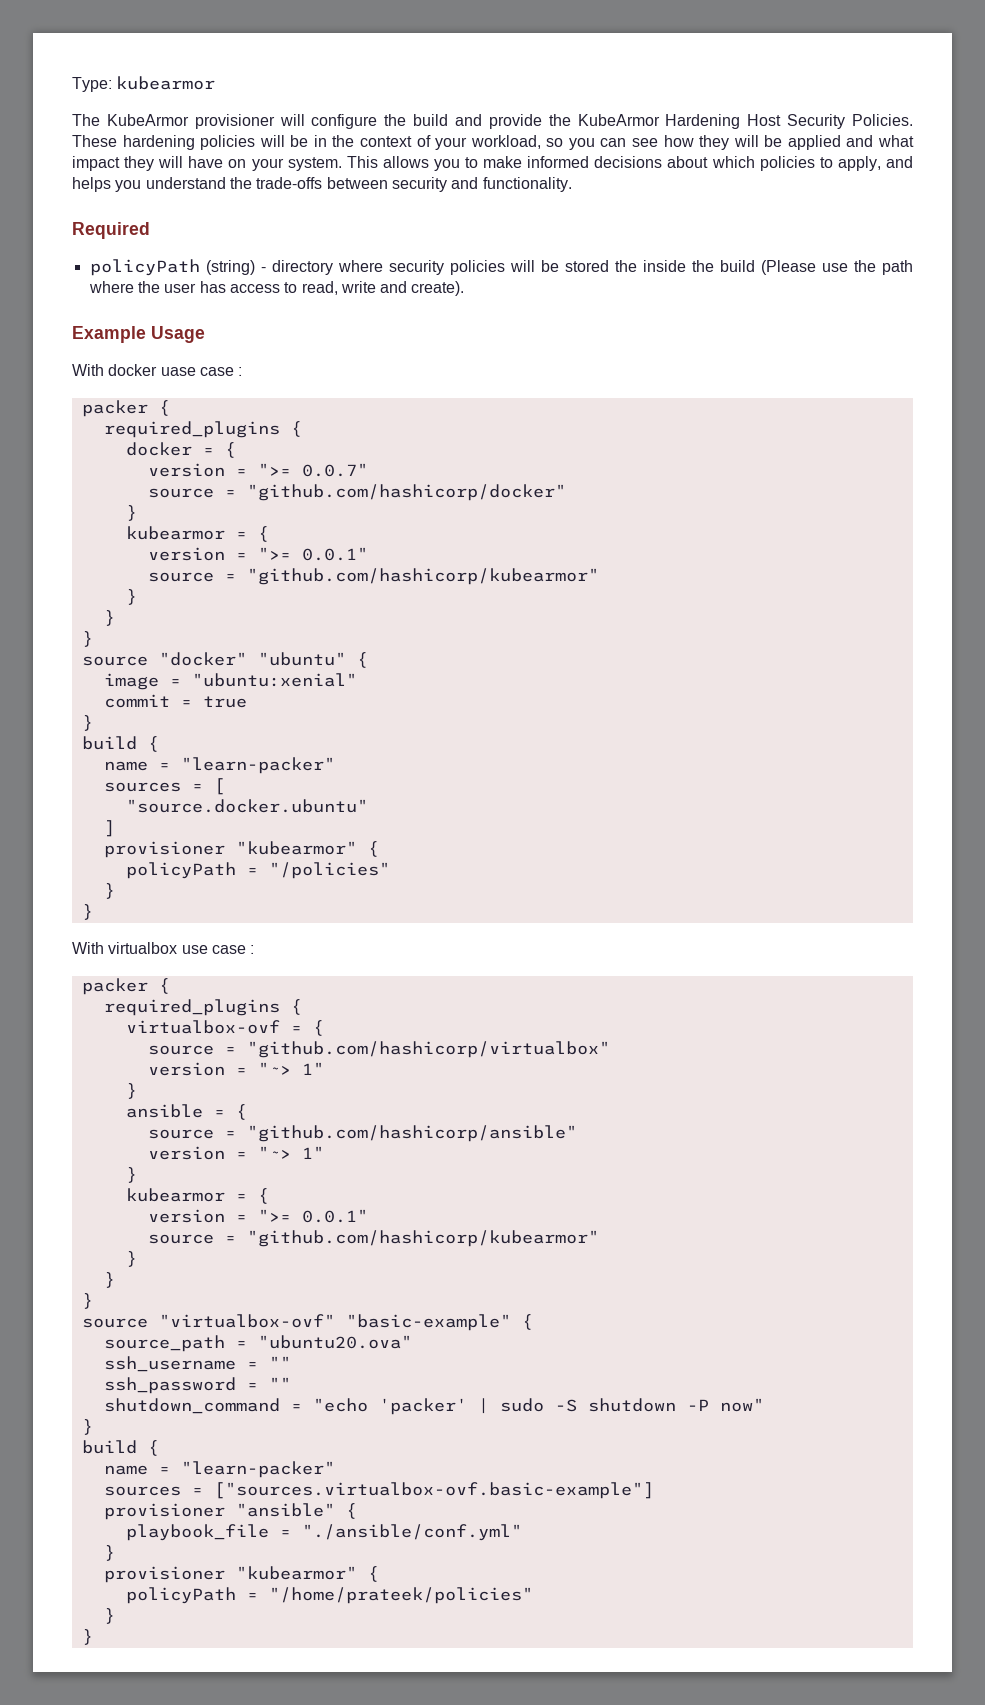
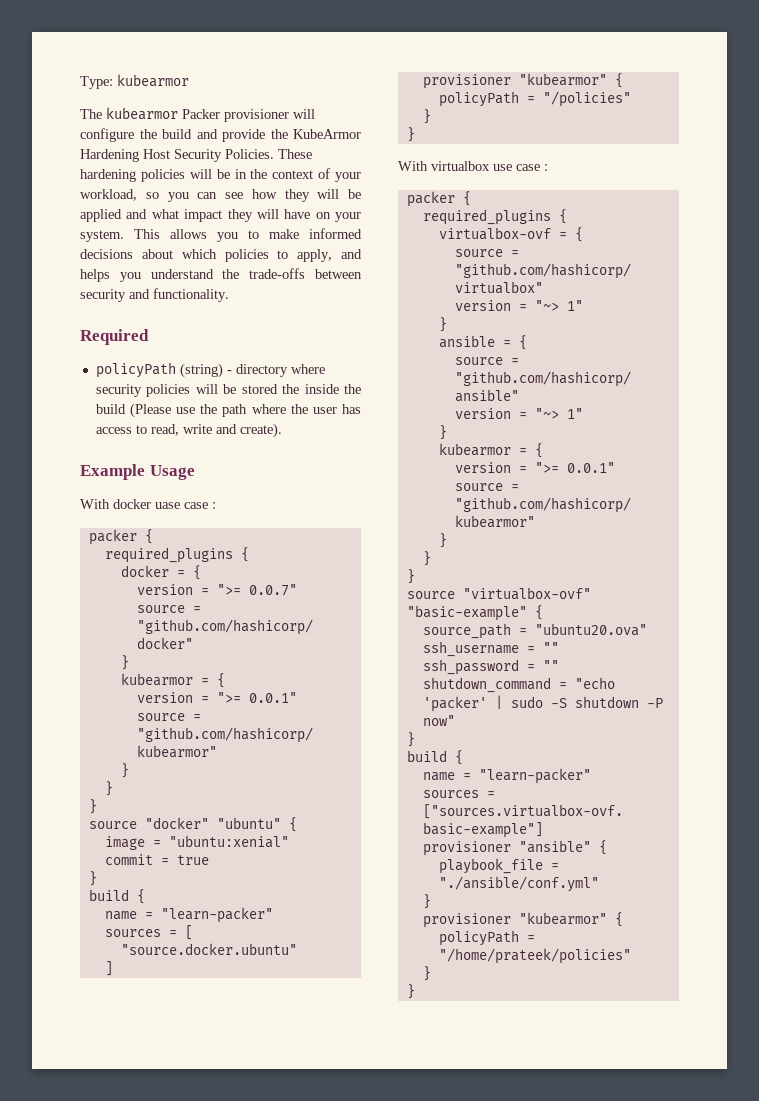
- The KubeArmor provisioner will configure the build and provide the KubeArmor Hardening Host Security Policies.
+ The kubearmor Packer provisioner will configure the build and provide the KubeArmor Hardening Host Security Policies.

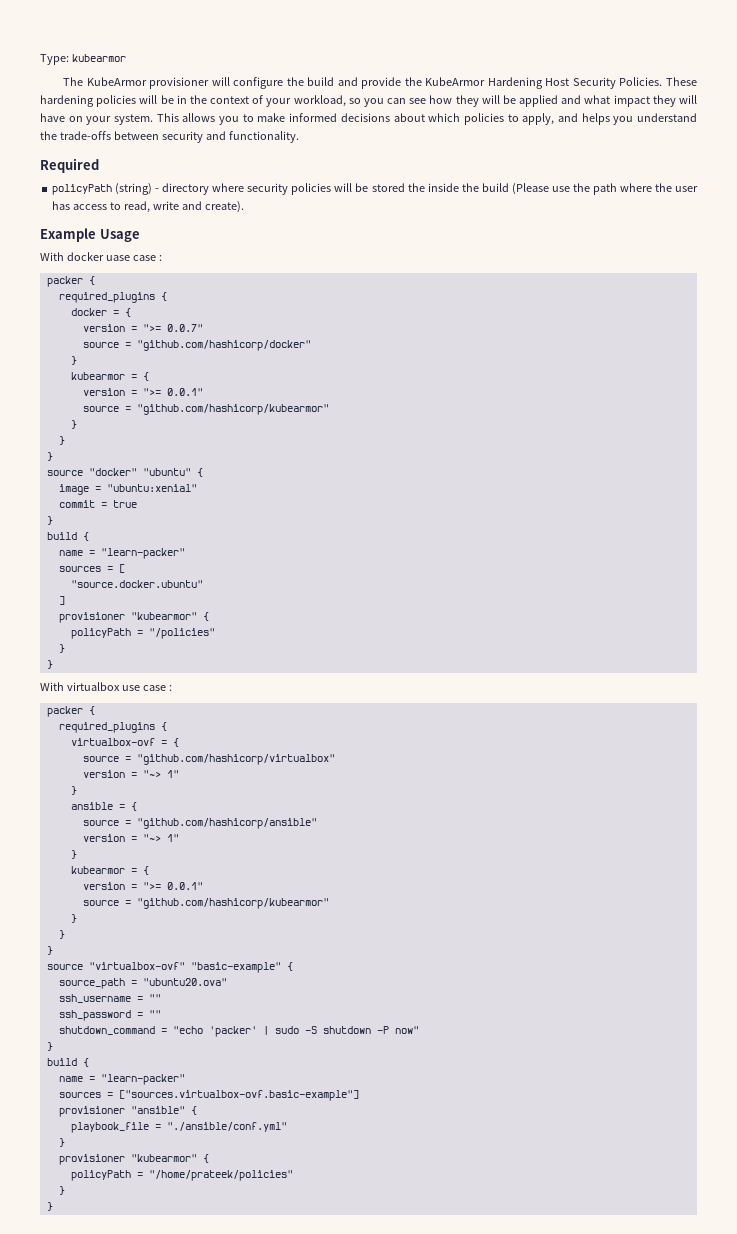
- The kubearmor Packer provisioner will configure the build and provide the KubeArmor Hardening Host Security Policies.
+ The KubeArmor provisioner will configure the build and provide the KubeArmor Hardening Host Security Policies.

